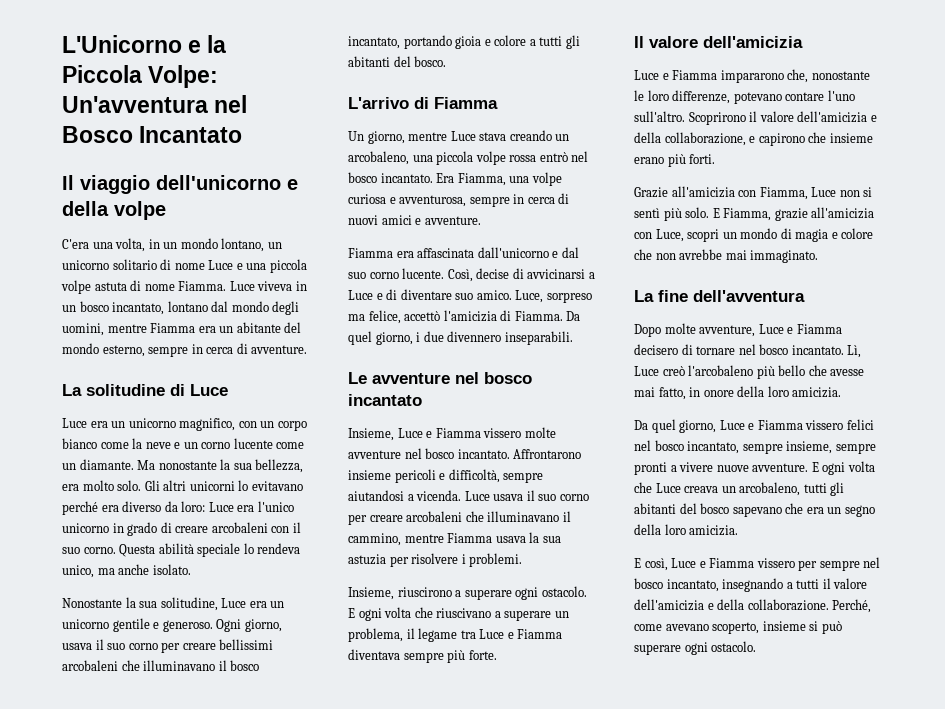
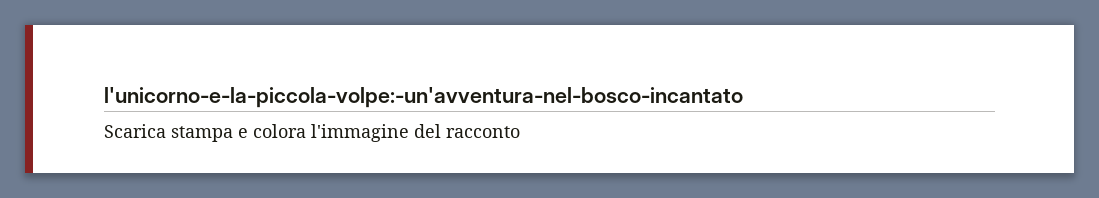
- L'Unicorno e la Piccola Volpe: Un'avventura nel Bosco Incantato
- Il viaggio dell'unicorno e della volpe
- C'era una volta, in un mondo lontano, un unicorno solitario di nome Luce e una piccola volpe astuta di nome Fiamma. Luce viveva in un bosco incantato, lontano dal mondo degli uomini, mentre Fiamma era un abitante del mondo esterno, sempre in cerca di avventure.
- La solitudine di Luce
- Luce era un unicorno magnifico, con un corpo bianco come la neve e un corno lucente come un diamante. Ma nonostante la sua bellezza, era molto solo. Gli altri unicorni lo evitavano perché era diverso da loro: Luce era l'unico unicorno in grado di creare arcobaleni con il suo corno. Questa abilità speciale lo rendeva unico, ma anche isolato.
- Nonostante la sua solitudine, Luce era un unicorno gentile e generoso. Ogni giorno, usava il suo corno per creare bellissimi arcobaleni che illuminavano il bosco incantato, portando gioia e colore a tutti gli abitanti del bosco.
- L'arrivo di Fiamma
- Un giorno, mentre Luce stava creando un arcobaleno, una piccola volpe rossa entrò nel bosco incantato. Era Fiamma, una volpe curiosa e avventurosa, sempre in cerca di nuovi amici e avventure.
- Fiamma era affascinata dall'unicorno e dal suo corno lucente. Così, decise di avvicinarsi a Luce e di diventare suo amico. Luce, sorpreso ma felice, accettò l'amicizia di Fiamma. Da quel giorno, i due divennero inseparabili.
- Le avventure nel bosco incantato
- Insieme, Luce e Fiamma vissero molte avventure nel bosco incantato. Affrontarono insieme pericoli e difficoltà, sempre aiutandosi a vicenda. Luce usava il suo corno per creare arcobaleni che illuminavano il cammino, mentre Fiamma usava la sua astuzia per risolvere i problemi.
- Insieme, riuscirono a superare ogni ostacolo. E ogni volta che riuscivano a superare un problema, il legame tra Luce e Fiamma diventava sempre più forte.
- Il valore dell'amicizia
- Luce e Fiamma impararono che, nonostante le loro differenze, potevano contare l'uno sull'altro. Scoprirono il valore dell'amicizia e della collaborazione, e capirono che insieme erano più forti.
- Grazie all'amicizia con Fiamma, Luce non si sentì più solo. E Fiamma, grazie all'amicizia con Luce, scopri un mondo di magia e colore che non avrebbe mai immaginato.
- La fine dell'avventura
- Dopo molte avventure, Luce e Fiamma decisero di tornare nel bosco incantato. Lì, Luce creò l'arcobaleno più bello che avesse mai fatto, in onore della loro amicizia.
- Da quel giorno, Luce e Fiamma vissero felici nel bosco incantato, sempre insieme, sempre pronti a vivere nuove avventure. E ogni volta che Luce creava un arcobaleno, tutti gli abitanti del bosco sapevano che era un segno della loro amicizia.
- E così, Luce e Fiamma vissero per sempre nel bosco incantato, insegnando a tutti il valore dell'amicizia e della collaborazione. Perché, come avevano scoperto, insieme si può superare ogni ostacolo.
+ l'unicorno-e-la-piccola-volpe:-un'avventura-nel-bosco-incantato
+ Scarica stampa e colora l'immagine del racconto

